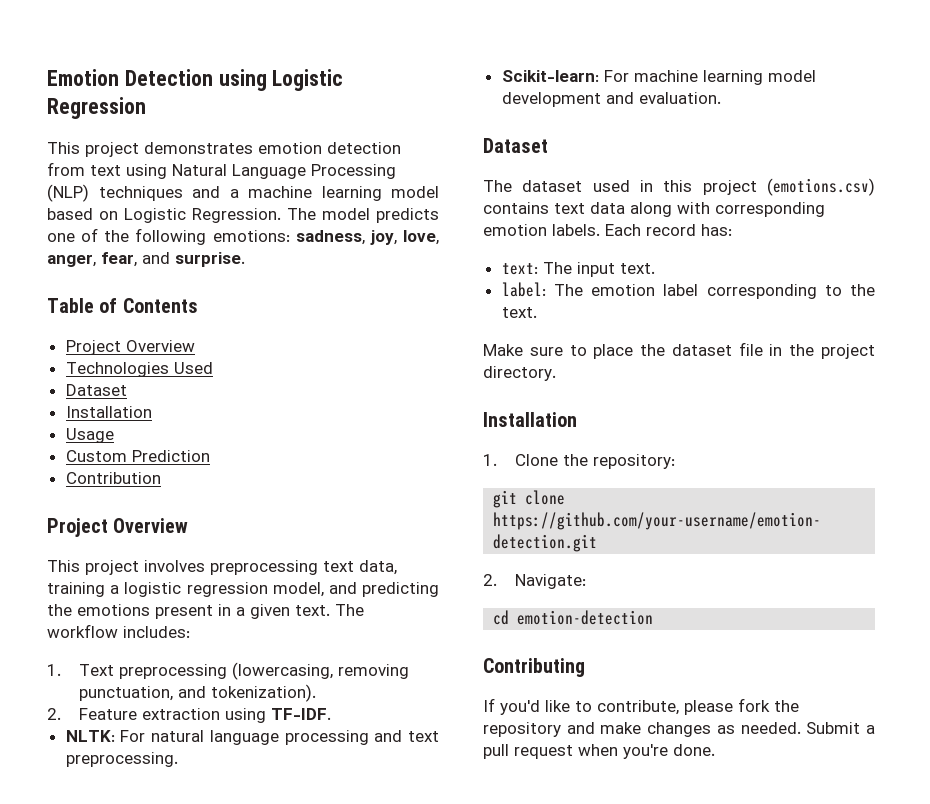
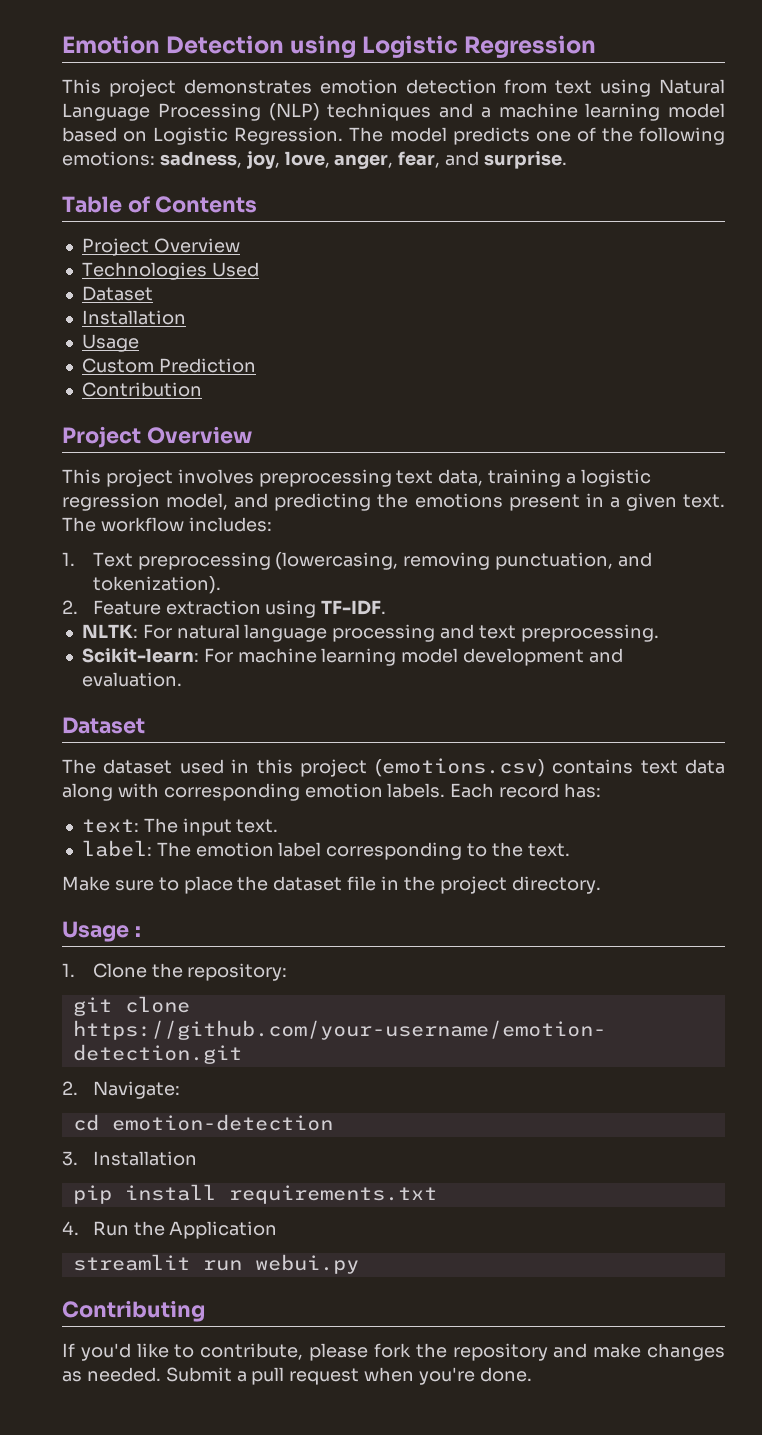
  Make sure to place the dataset file in the project directory.
- Installation
+ Usage :
+ 3. Installation
+ pip install requirements.txt
+ 4. Run the Application
+ streamlit run webui.py

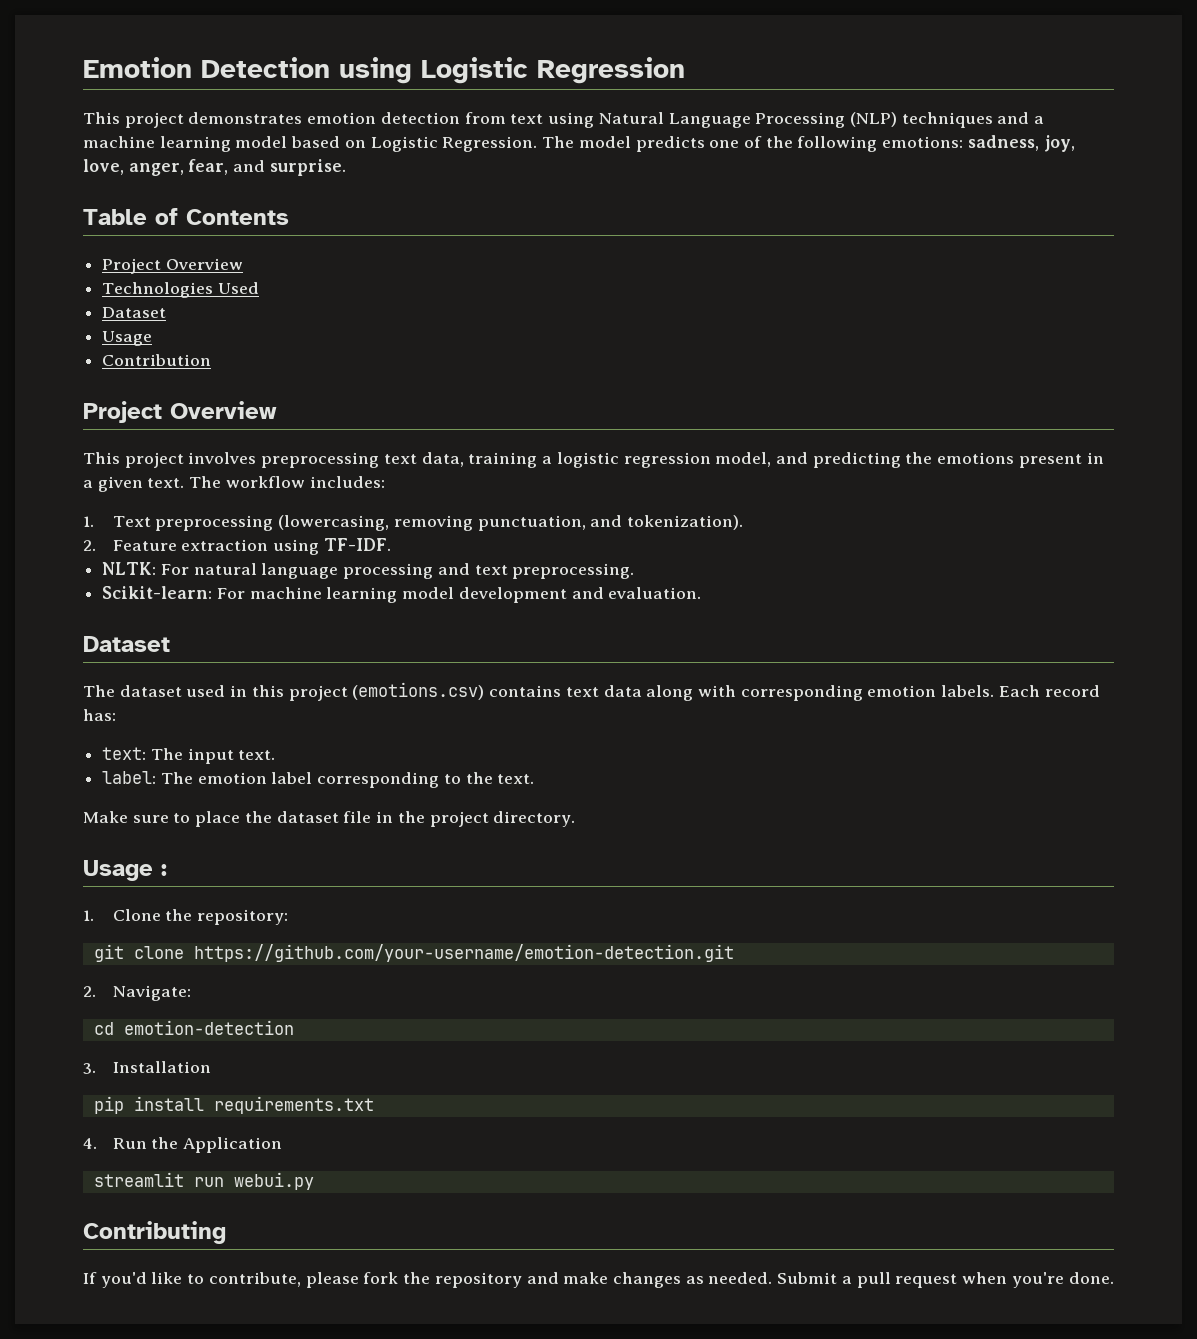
  Technologies Used
  Dataset
- Installation
  Usage
- Custom Prediction

